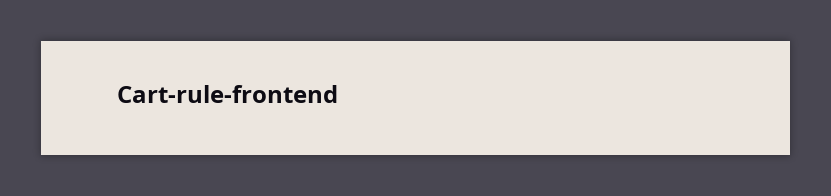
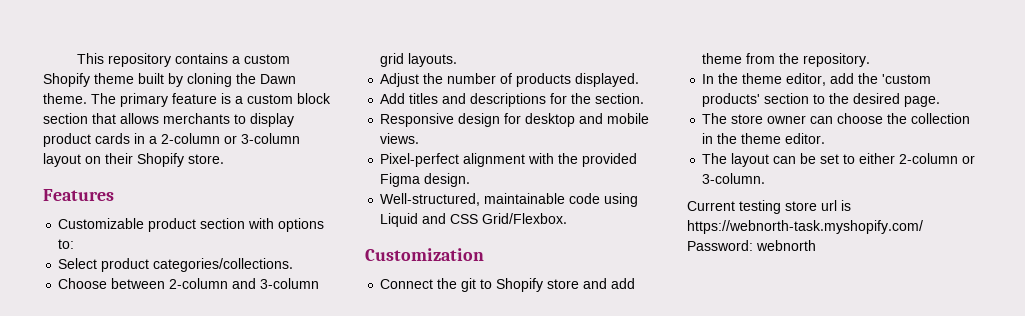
- Cart-rule-frontend
+ This repository contains a custom Shopify theme built by cloning the Dawn theme. The primary feature is a custom block section that allows merchants to display product cards in a 2-column or 3-column layout on their Shopify store.
+ Features
+ Customizable product section with options to:
+ Select product categories/collections.
+ Choose between 2-column and 3-column grid layouts.
+ Adjust the number of products displayed.
+ Add titles and descriptions for the section.
+ Responsive design for desktop and mobile views.
+ Pixel-perfect alignment with the provided Figma design.
+ Well-structured, maintainable code using Liquid and CSS Grid/Flexbox.
+ Customization
+ Connect the git to Shopify store and add theme from the repository.
+ In the theme editor, add the 'custom products' section to the desired page.
+ The store owner can choose the collection in the theme editor.
+ The layout can be set to either 2-column or 3-column.
+ Current testing store url is https://webnorth-task.myshopify.com/ Password: webnorth

